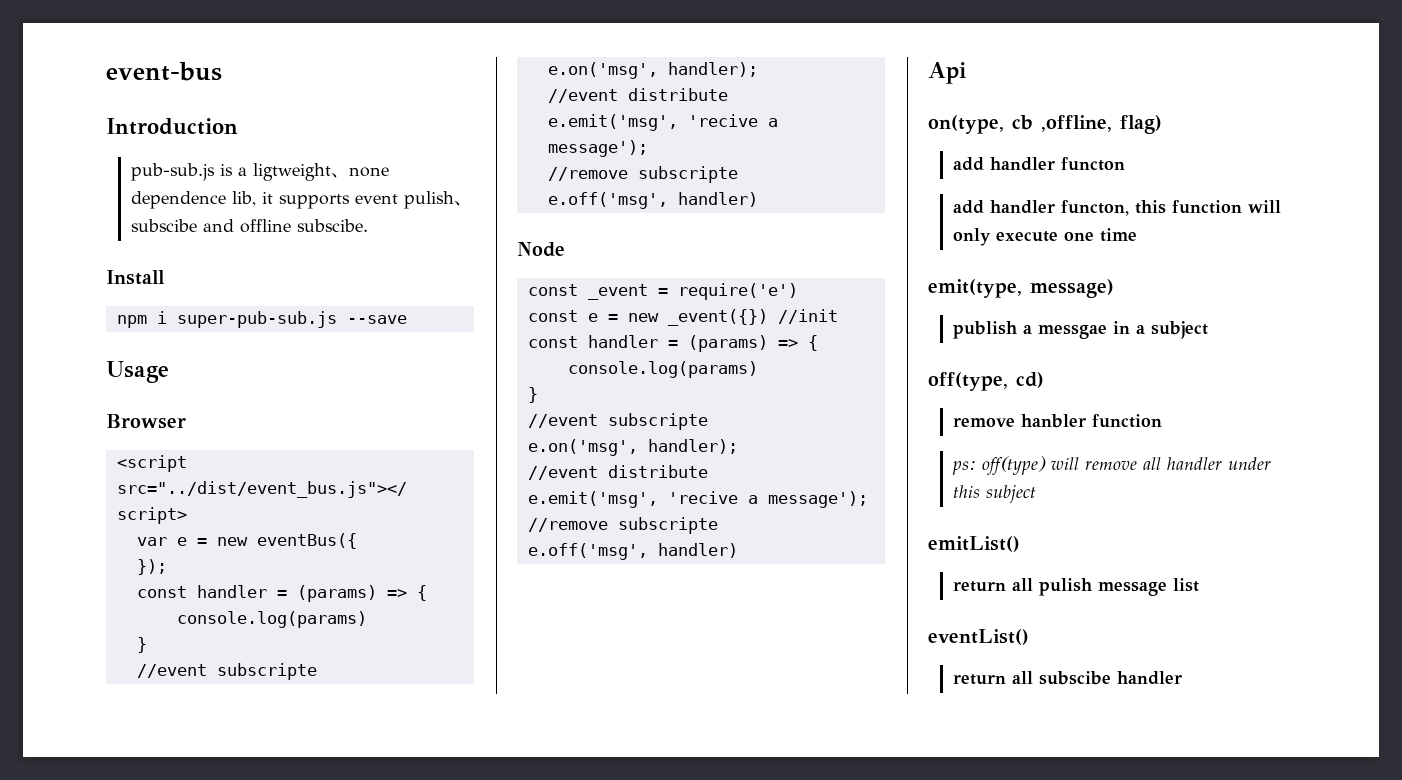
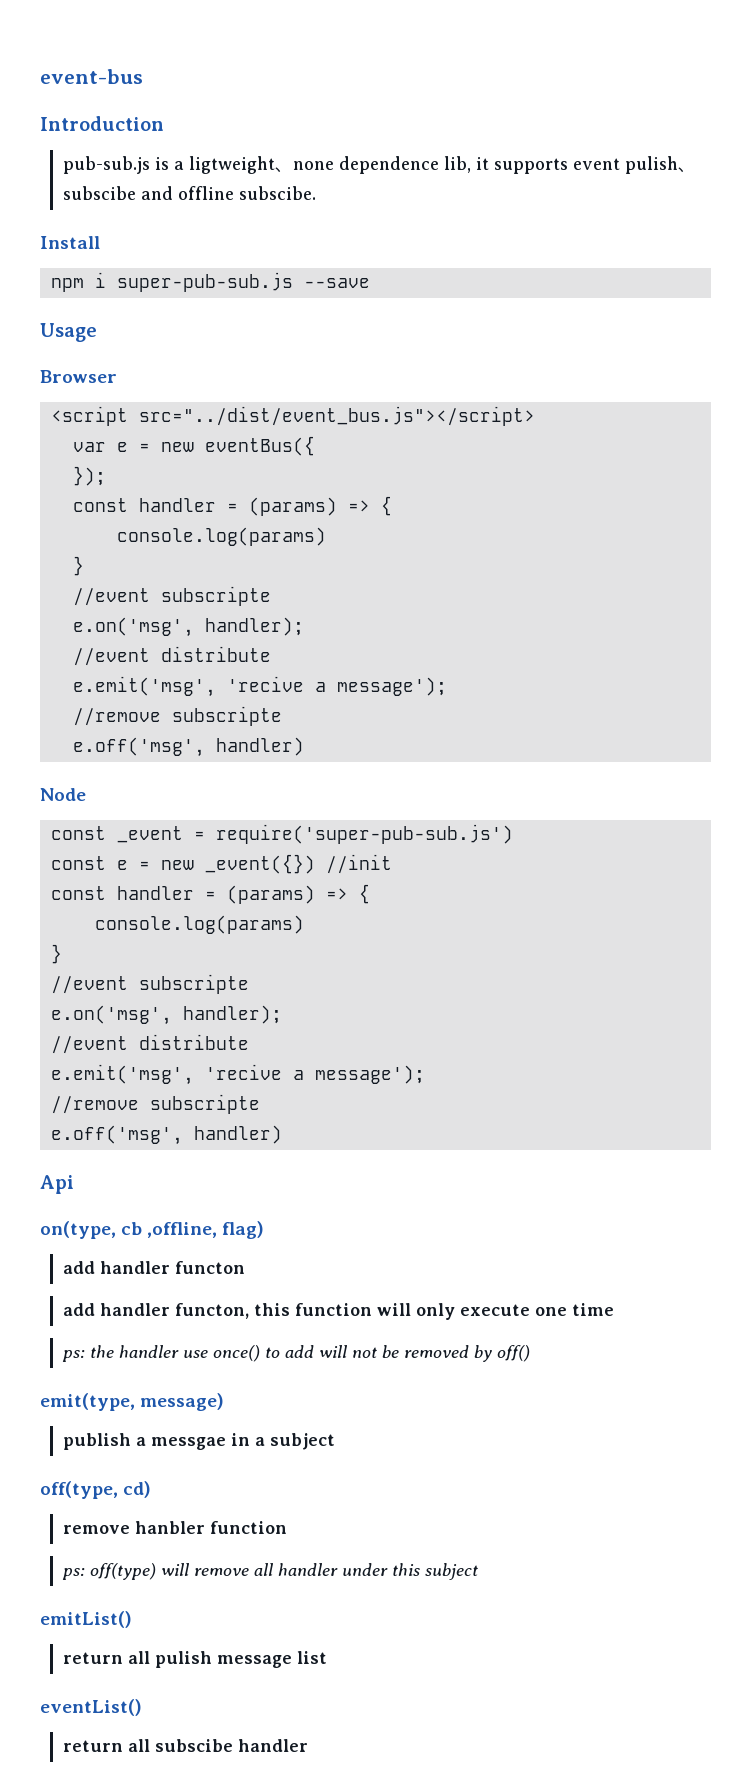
- const _event = require('e')
+ const _event = require('super-pub-sub.js')
+ ps: the handler use once() to add will not be removed by off()

